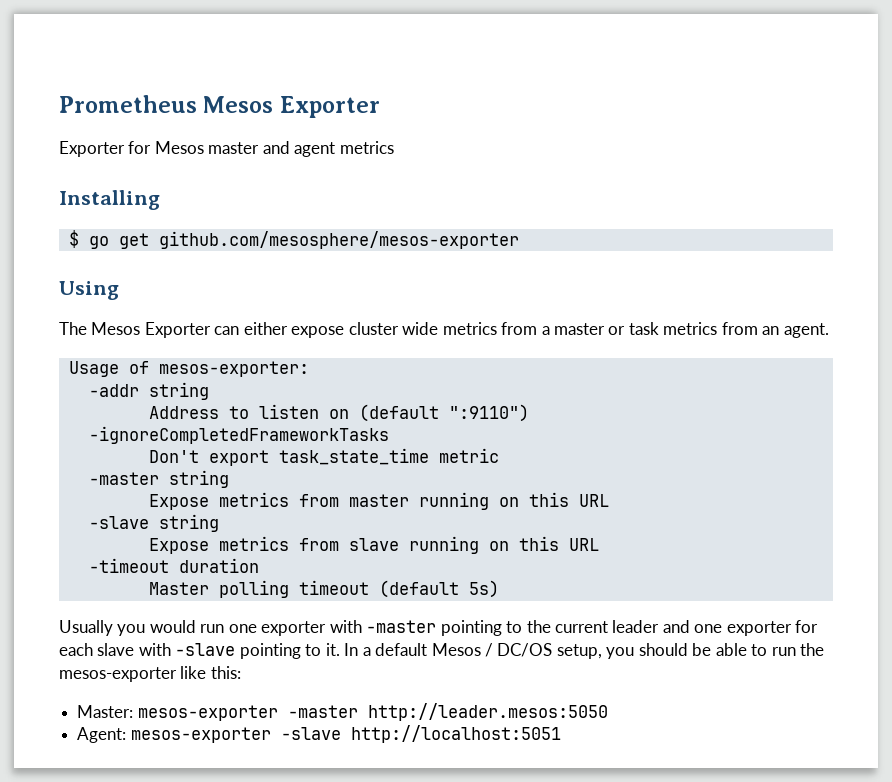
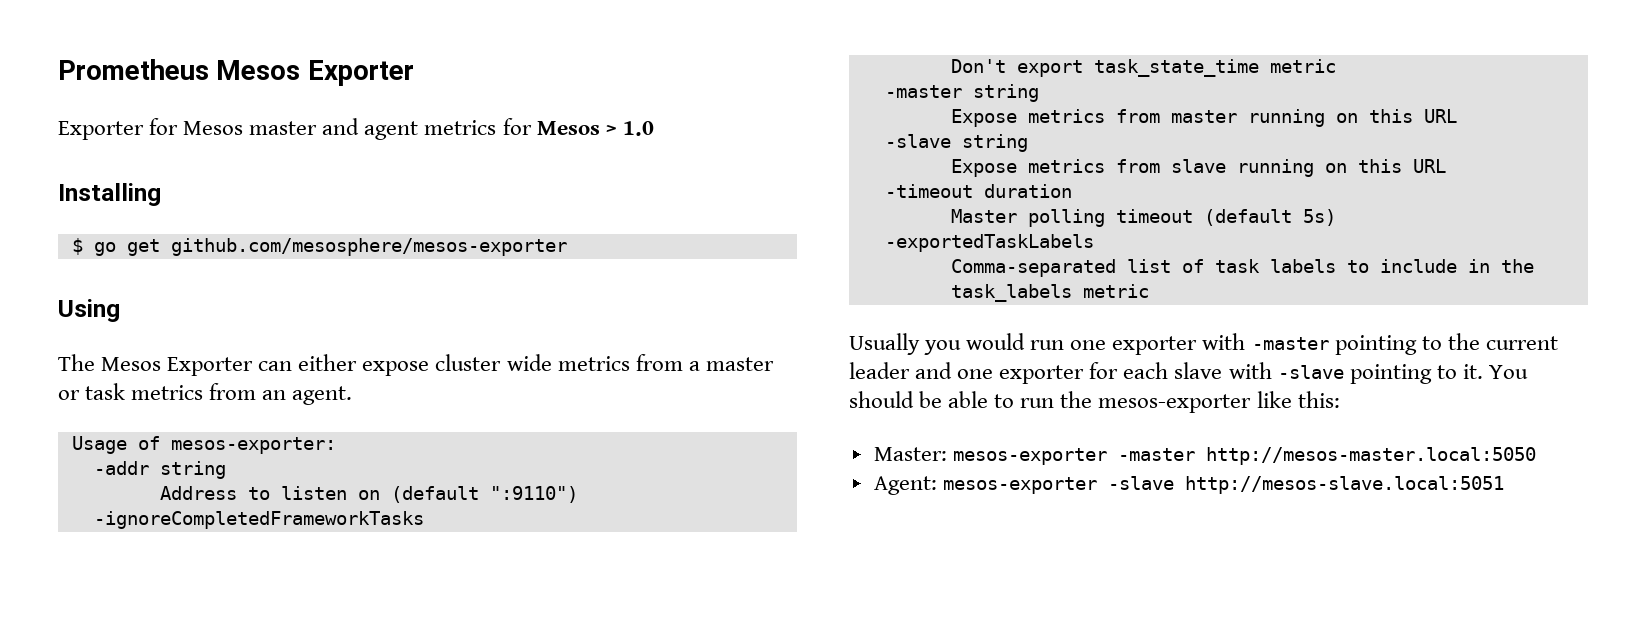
- Exporter for Mesos master and agent metrics
+ Exporter for Mesos master and agent metrics for Mesos > 1.0
+ -exportedTaskLabels
+ Comma-separated list of task labels to include in the task_labels metric
- In a default Mesos / DC/OS setup, you should be able to run the mesos-exporter like this:
+ You should be able to run the mesos-exporter like this:
- Master: mesos-exporter -master http://leader.mesos:5050
+ Master: mesos-exporter -master http://mesos-master.local:5050
- Agent: mesos-exporter -slave http://localhost:5051
+ Agent: mesos-exporter -slave http://mesos-slave.local:5051

